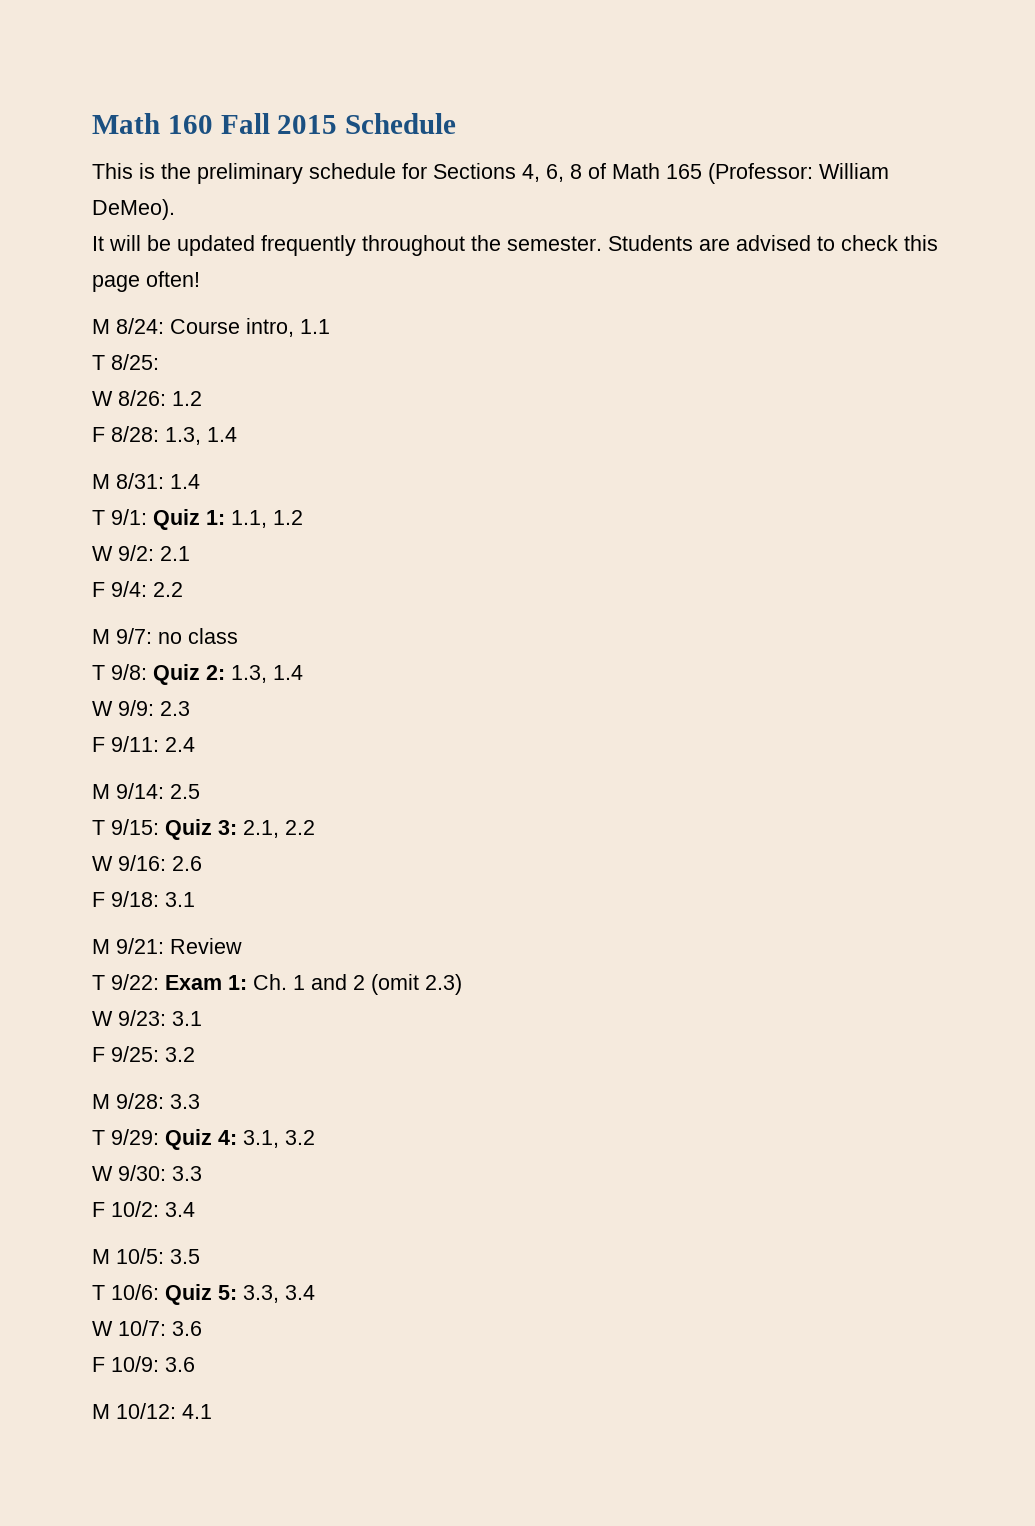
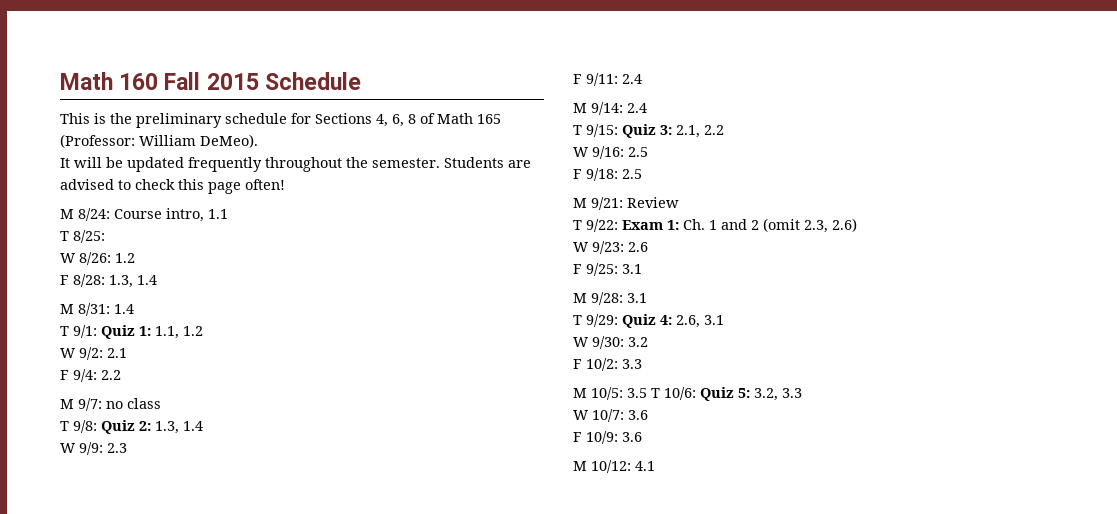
- M 9/14: 2.5
+ M 9/14: 2.4
- W 9/16: 2.6
+ W 9/16: 2.5
- F 9/18: 3.1
+ F 9/18: 2.5
- T 9/22: Exam 1: Ch. 1 and 2 (omit 2.3)
+ T 9/22: Exam 1: Ch. 1 and 2 (omit 2.3, 2.6)
- W 9/23: 3.1
+ W 9/23: 2.6
- F 9/25: 3.2
+ F 9/25: 3.1
- M 9/28: 3.3
+ M 9/28: 3.1
- T 9/29: Quiz 4: 3.1, 3.2
+ T 9/29: Quiz 4: 2.6, 3.1
- W 9/30: 3.3
+ W 9/30: 3.2
- F 10/2: 3.4
+ F 10/2: 3.3
- M 10/5: 3.5
- T 10/6: Quiz 5: 3.3, 3.4
+ M 10/5: 3.5 T 10/6: Quiz 5: 3.2, 3.3

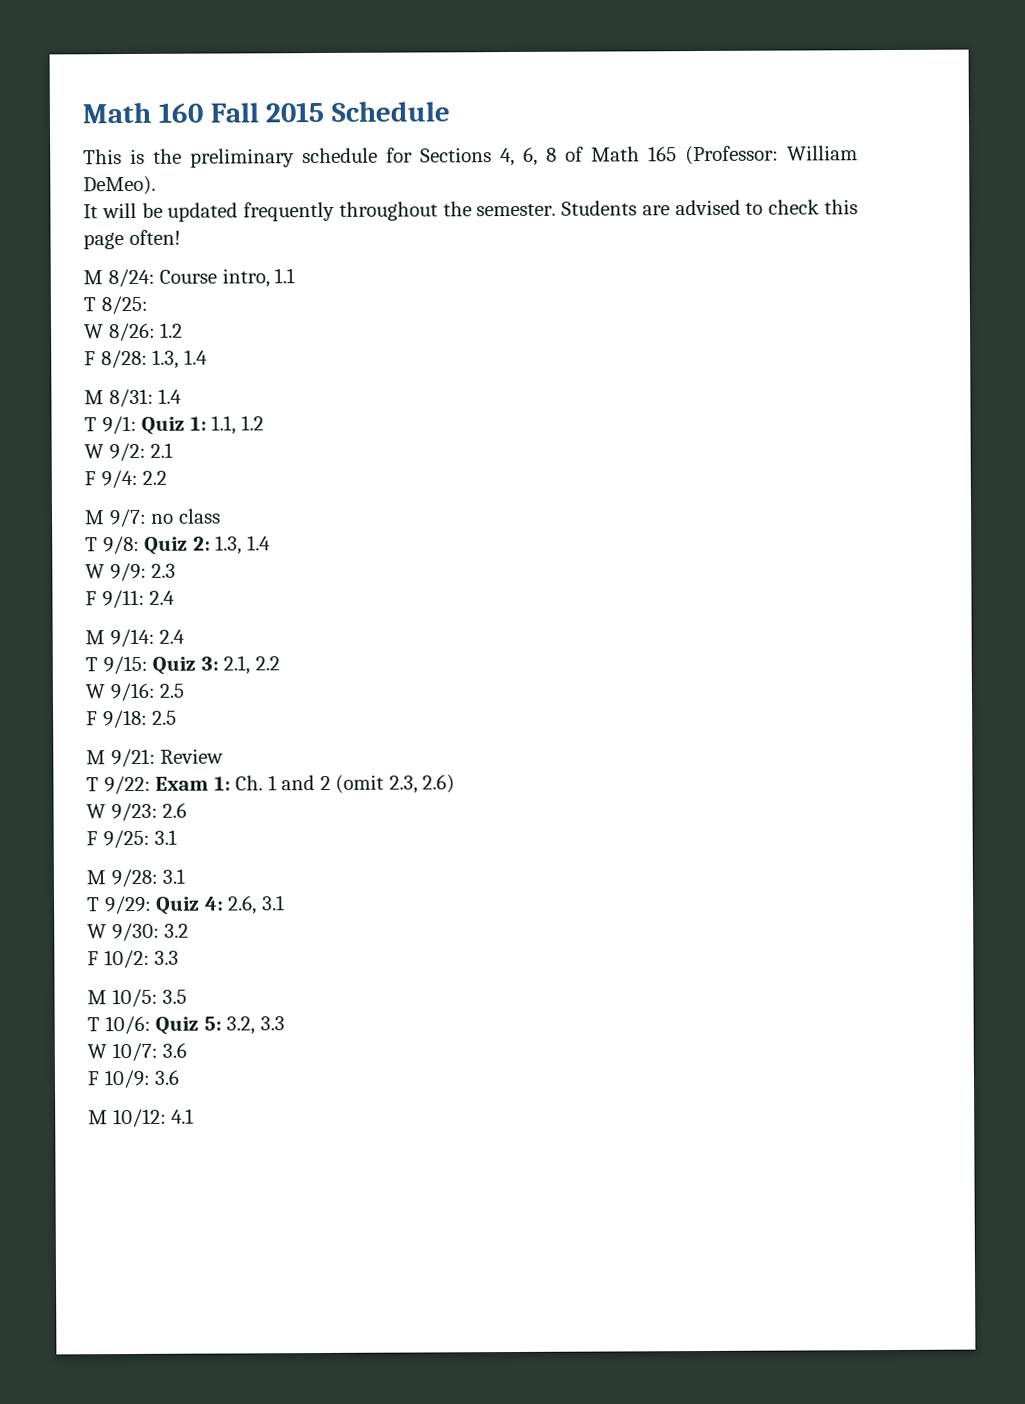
- M 10/5: 3.5 T 10/6: Quiz 5: 3.2, 3.3
+ M 10/5: 3.5
+ T 10/6: Quiz 5: 3.2, 3.3

